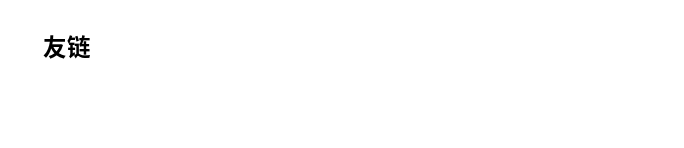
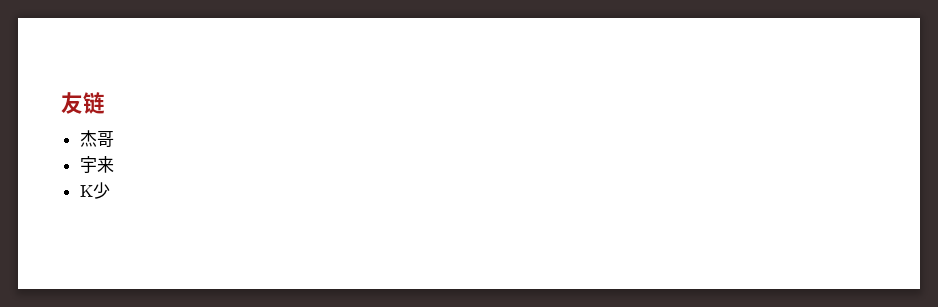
+ 杰哥
+ 宇来
+ K少

